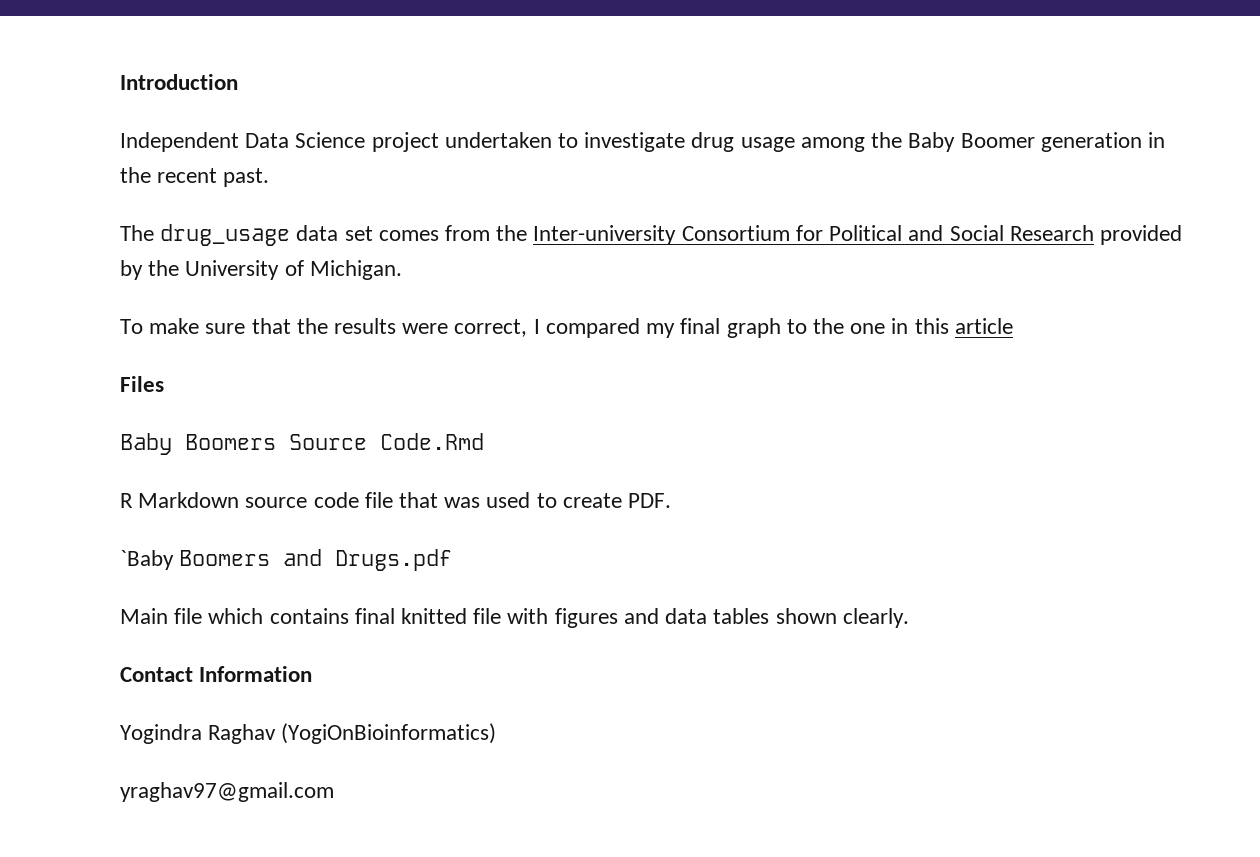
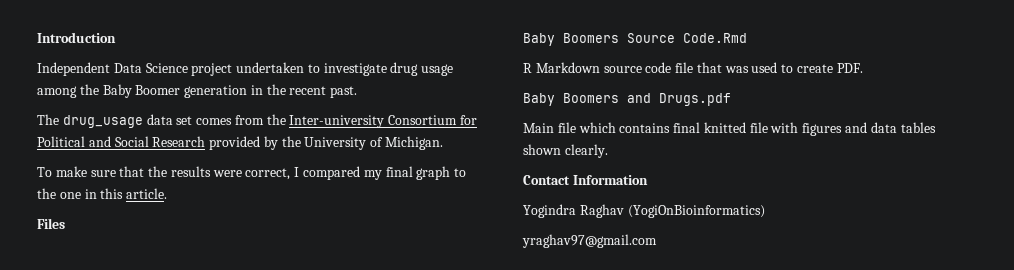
- To make sure that the results were correct, I compared my final graph to the one in this article
+ To make sure that the results were correct, I compared my final graph to the one in this article.
- `Baby Boomers and Drugs.pdf
+ Baby Boomers and Drugs.pdf

